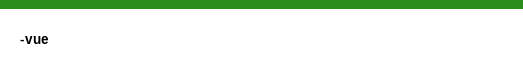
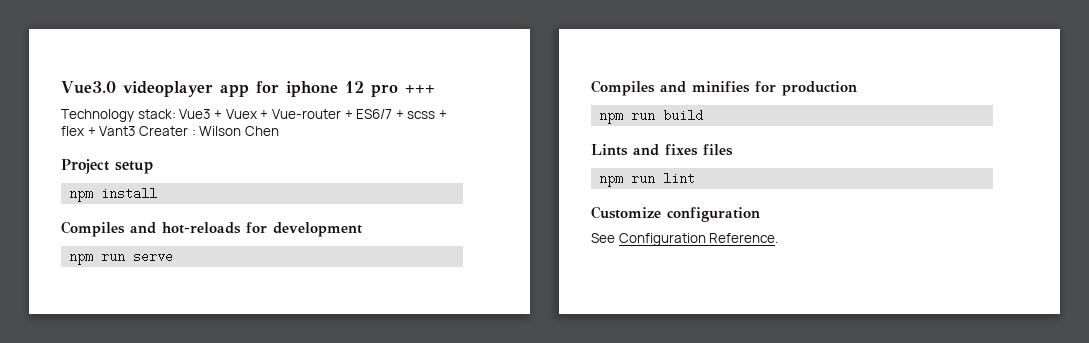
- -vue
+ Vue3.0 videoplayer app for iphone 12 pro +++
+ Technology stack: Vue3 + Vuex + Vue-router + ES6/7 + scss + flex + Vant3 Creater : Wilson Chen
+ Project setup
+ npm install
+ Compiles and hot-reloads for development
+ npm run serve
+ Compiles and minifies for production
+ npm run build
+ Lints and fixes files
+ npm run lint
+ Customize configuration
+ See Configuration Reference.

